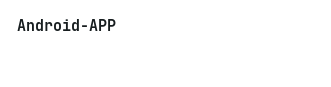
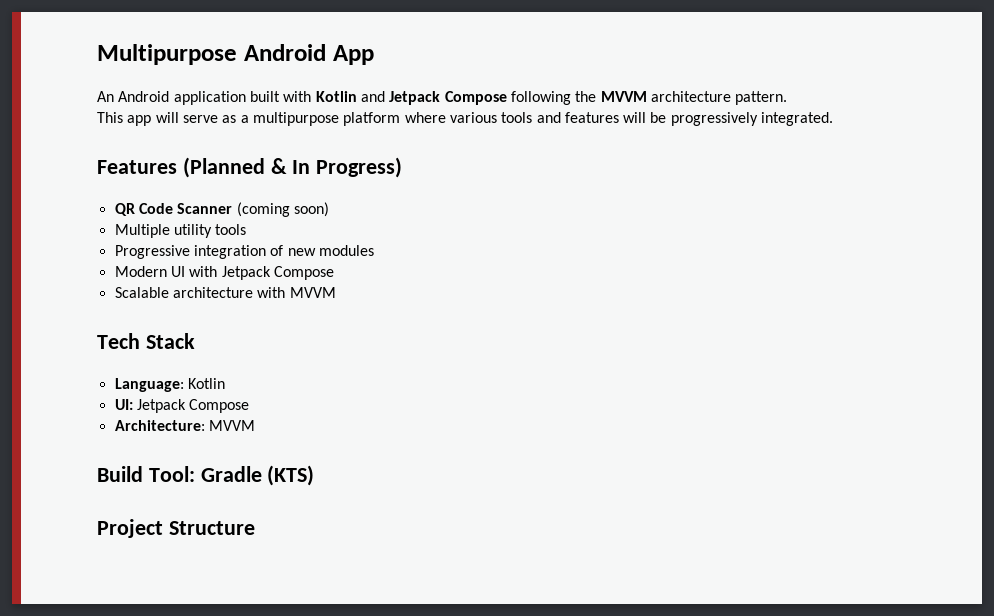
- Android-APP
+ Multipurpose Android App
+ An Android application built with Kotlin and Jetpack Compose following the MVVM architecture pattern.
+ This app will serve as a multipurpose platform where various tools and features will be progressively integrated.
+ Features (Planned & In Progress)
+ QR Code Scanner (coming soon)
+ Multiple utility tools
+ Progressive integration of new modules
+ Modern UI with Jetpack Compose
+ Scalable architecture with MVVM
+ Tech Stack
+ Language: Kotlin
+ UI: Jetpack Compose
+ Architecture: MVVM
+ Build Tool: Gradle (KTS)
+ Project Structure

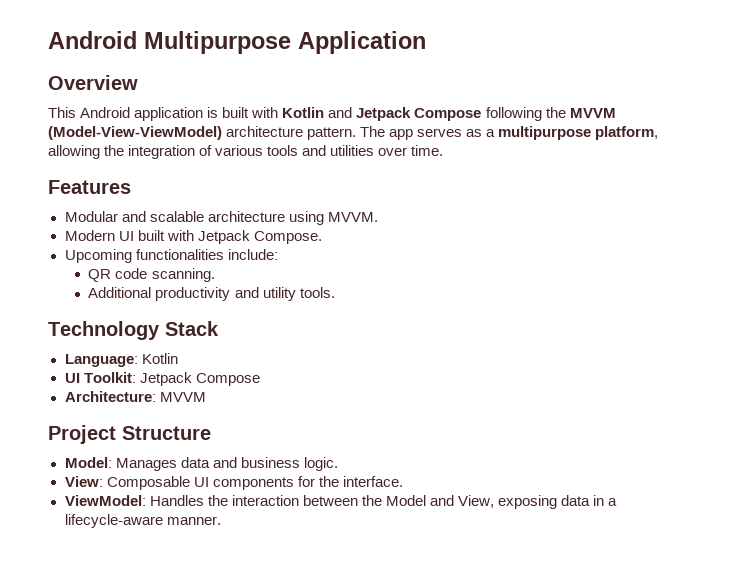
- Multipurpose Android App
- An Android application built with Kotlin and Jetpack Compose following the MVVM architecture pattern.
- This app will serve as a multipurpose platform where various tools and features will be progressively integrated.
- Features (Planned & In Progress)
- QR Code Scanner (coming soon)
- Multiple utility tools
- Progressive integration of new modules
+ Android Multipurpose Application
+ Overview
+ This Android application is built with Kotlin and Jetpack Compose following the MVVM (Model-View-ViewModel) architecture pattern. The app serves as a multipurpose platform, allowing the integration of various tools and utilities over time.
+ Features
+ Modular and scalable architecture using MVVM.
- Modern UI with Jetpack Compose
- Scalable architecture with MVVM
- Tech Stack
+ Modern UI built with Jetpack Compose.
+ Upcoming functionalities include:
+ QR code scanning.
+ Additional productivity and utility tools.
+ Technology Stack
- UI: Jetpack Compose
+ UI Toolkit: Jetpack Compose
- Build Tool: Gradle (KTS)
  Project Structure
+ Model: Manages data and business logic.
+ View: Composable UI components for the interface.
+ ViewModel: Handles the interaction between the Model and View, exposing data in a lifecycle-aware manner.

